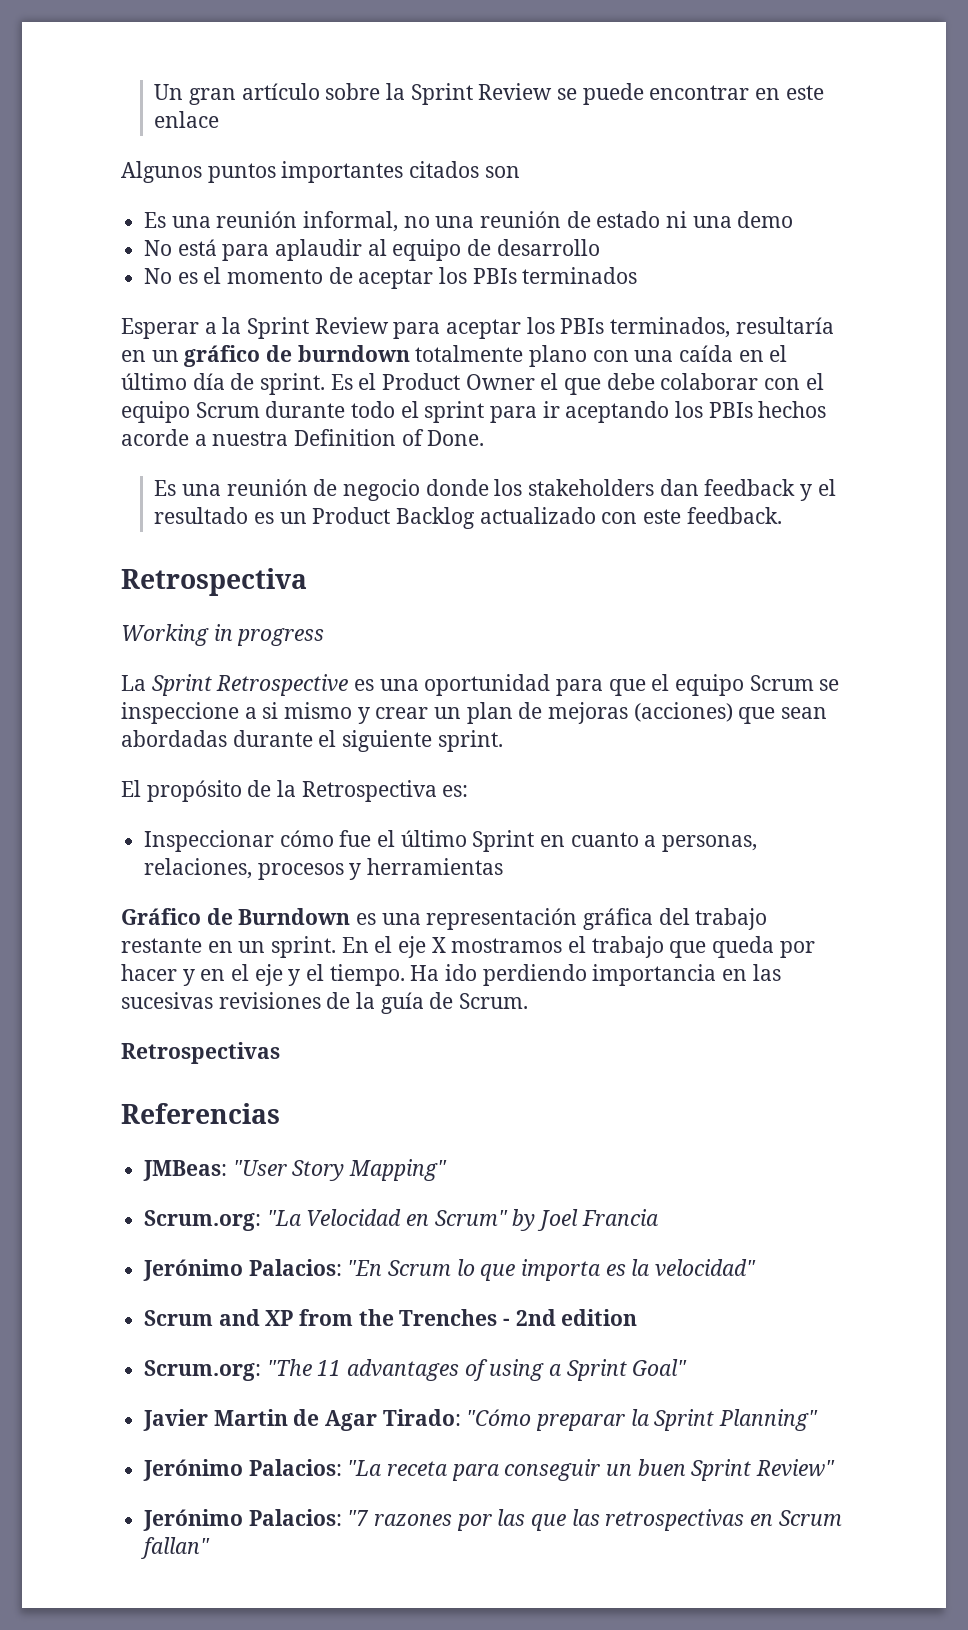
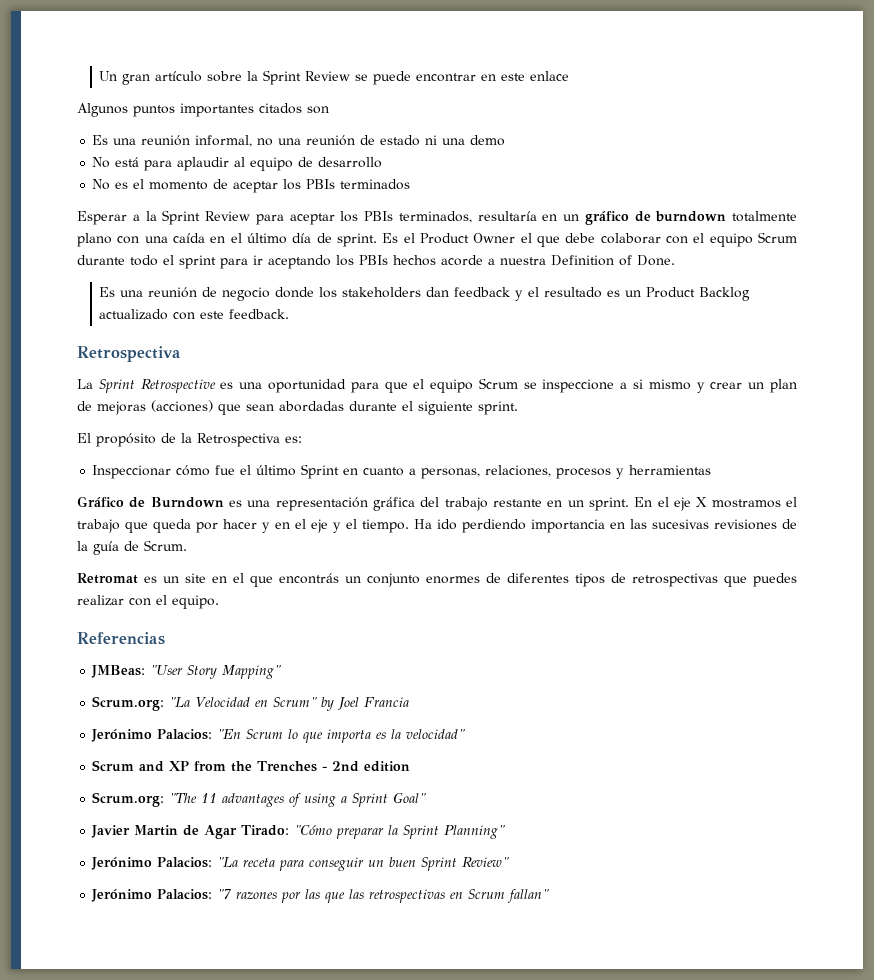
- Working in progress
- Retrospectivas
+ Retromat es un site en el que encontrás un conjunto enormes de diferentes tipos de retrospectivas que puedes realizar con el equipo.

